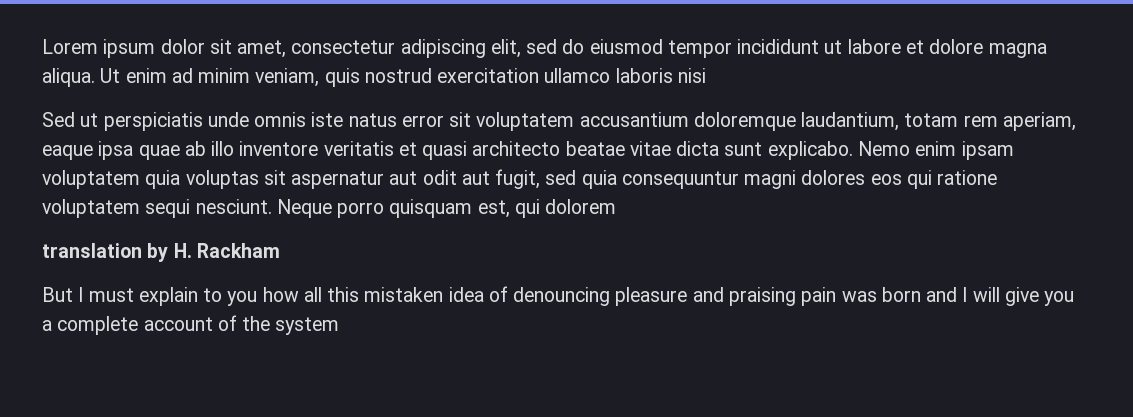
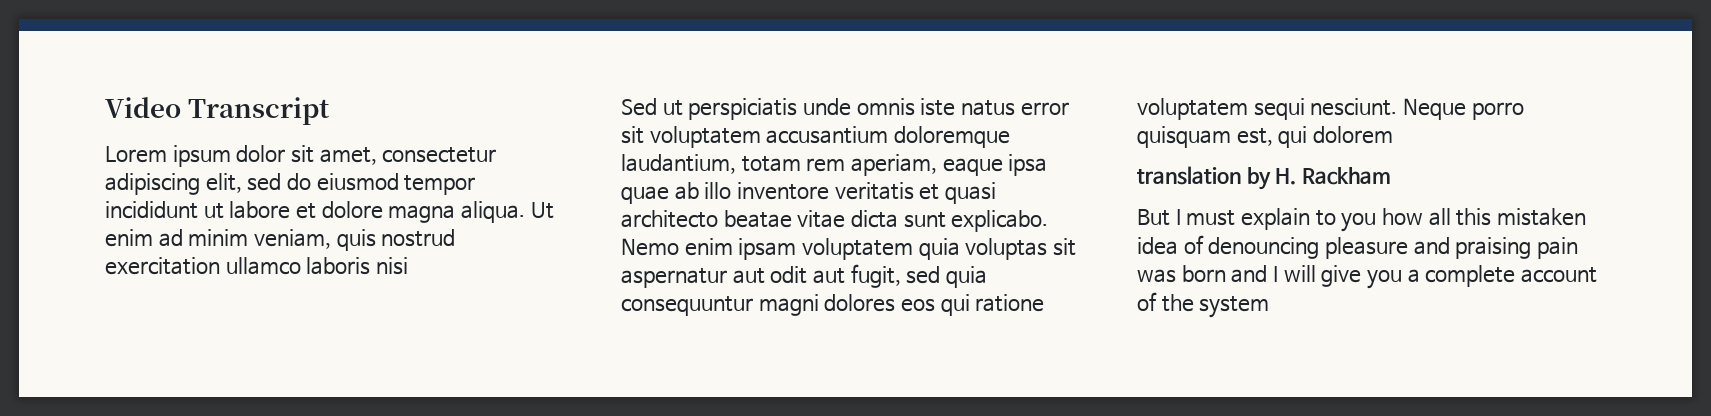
+ Video Transcript

